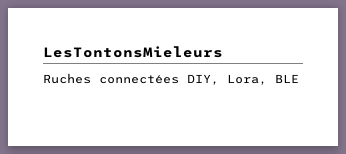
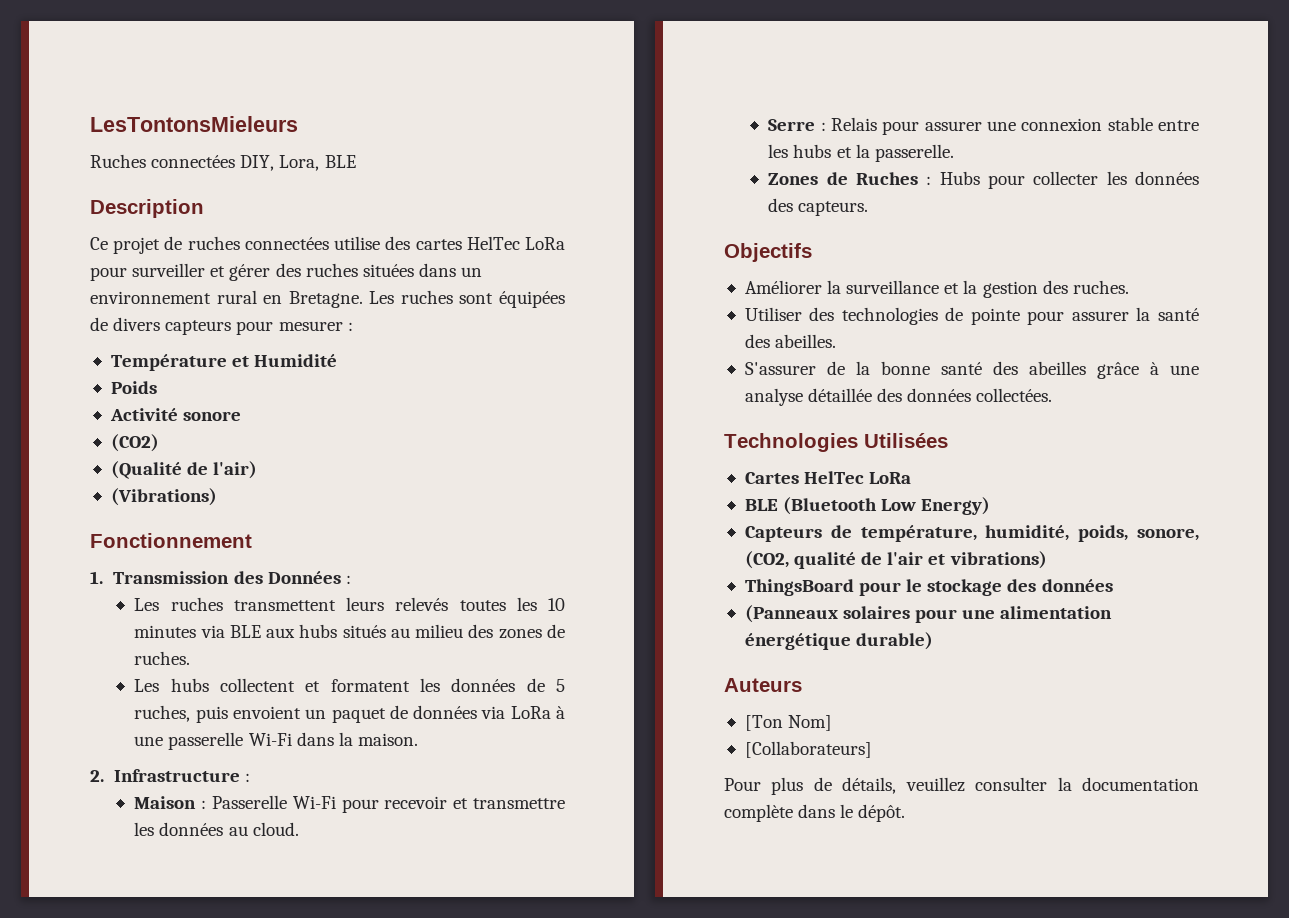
+ Description
+ Ce projet de ruches connectées utilise des cartes HelTec LoRa pour surveiller et gérer des ruches situées dans un environnement rural en Bretagne. Les ruches sont équipées de divers capteurs pour mesurer :
+ Température et Humidité
+ Poids
+ Activité sonore
+ (CO2)
+ (Qualité de l'air)
+ (Vibrations)
+ Fonctionnement
+ 1. Transmission des Données :
+ Les ruches transmettent leurs relevés toutes les 10 minutes via BLE aux hubs situés au milieu des zones de ruches.
+ Les hubs collectent et formatent les données de 5 ruches, puis envoient un paquet de données via LoRa à une passerelle Wi-Fi dans la maison.
+ 2. Infrastructure :
+ Maison : Passerelle Wi-Fi pour recevoir et transmettre les données au cloud.
+ Serre : Relais pour assurer une connexion stable entre les hubs et la passerelle.
+ Zones de Ruches : Hubs pour collecter les données des capteurs.
+ Objectifs
+ Améliorer la surveillance et la gestion des ruches.
+ Utiliser des technologies de pointe pour assurer la santé des abeilles.
+ S'assurer de la bonne santé des abeilles grâce à une analyse détaillée des données collectées.
+ Technologies Utilisées
+ Cartes HelTec LoRa
+ BLE (Bluetooth Low Energy)
+ Capteurs de température, humidité, poids, sonore, (CO2, qualité de l'air et vibrations)
+ ThingsBoard pour le stockage des données
+ (Panneaux solaires pour une alimentation énergétique durable)
+ Auteurs
+ [Ton Nom]
+ [Collaborateurs]
+ Pour plus de détails, veuillez consulter la documentation complète dans le dépôt.

